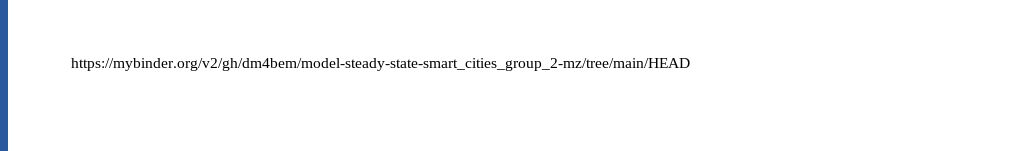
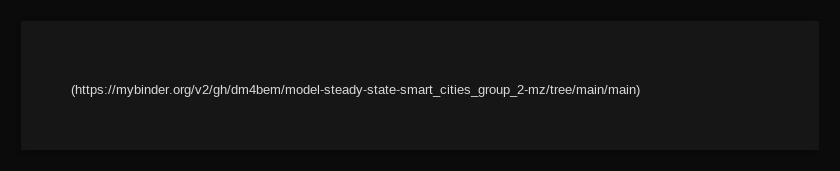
- https://mybinder.org/v2/gh/dm4bem/model-steady-state-smart_cities_group_2-mz/tree/main/HEAD
+ (https://mybinder.org/v2/gh/dm4bem/model-steady-state-smart_cities_group_2-mz/tree/main/main)

